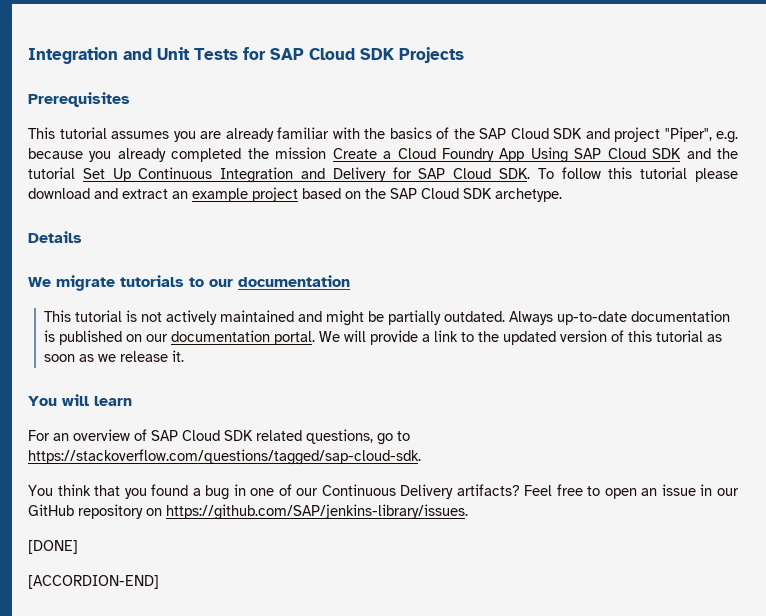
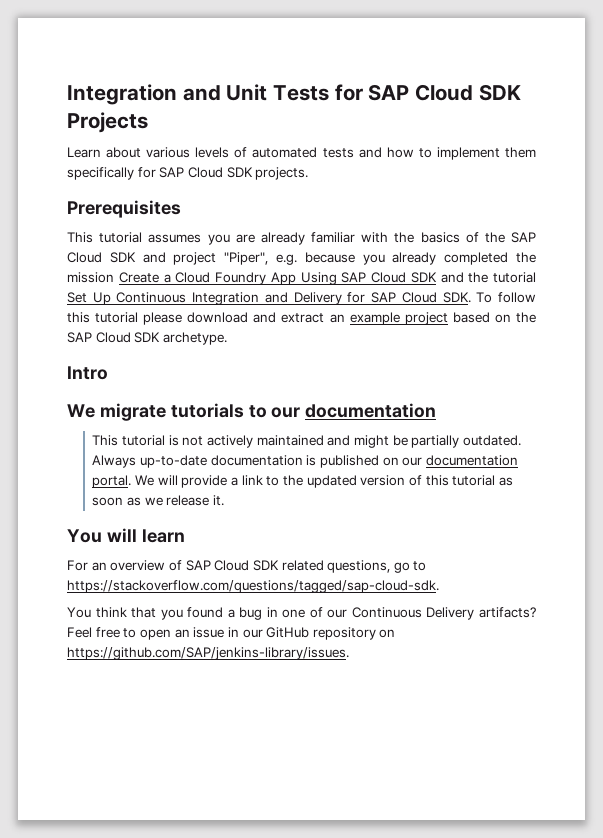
+ Learn about various levels of automated tests and how to implement them specifically for SAP Cloud SDK projects.
- Details
+ Intro
- [DONE]
- [ACCORDION-END]

